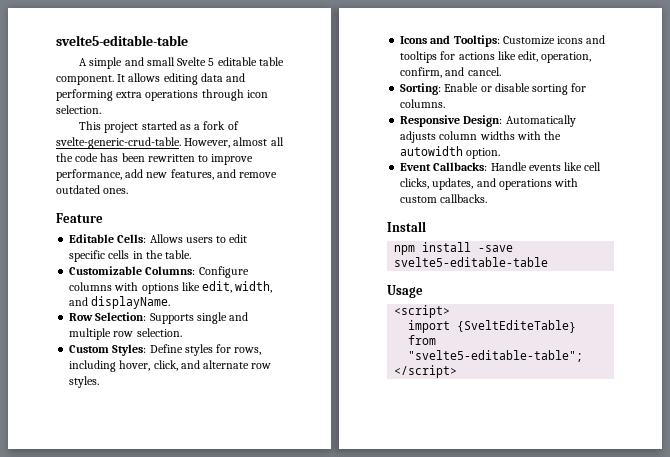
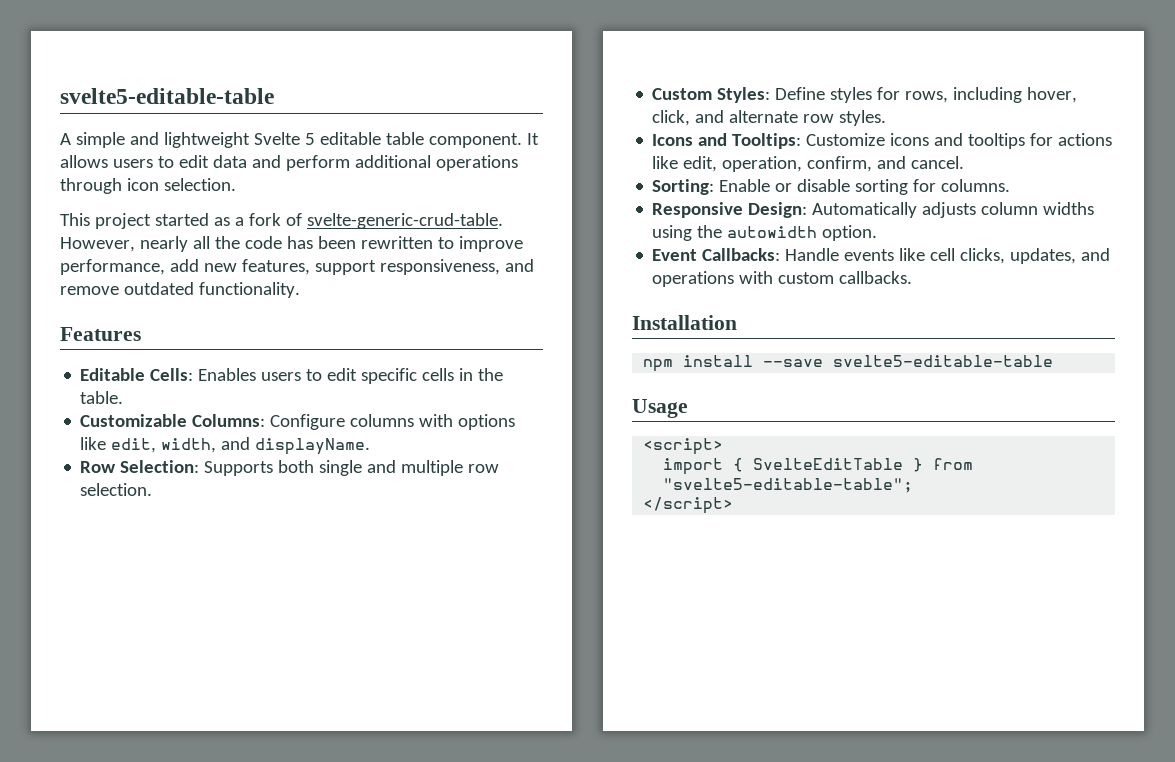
- A simple and small Svelte 5 editable table component.
+ A simple and lightweight Svelte 5 editable table component.
- It allows editing data and performing extra operations through icon selection.
+ It allows users to edit data and perform additional operations through icon selection.
- However, almost all the code has been rewritten to improve performance, add new features, and remove outdated ones.
- Feature
+ However, nearly all the code has been rewritten to improve performance, add new features, support responsiveness, and remove outdated functionality.
+ Features
- Editable Cells: Allows users to edit specific cells in the table.
+ Editable Cells: Enables users to edit specific cells in the table.
- Row Selection: Supports single and multiple row selection.
+ Row Selection: Supports both single and multiple row selection.
- Responsive Design: Automatically adjusts column widths with the autowidth option.
+ Responsive Design: Automatically adjusts column widths using the autowidth option.
- Install
+ Installation
- npm install -save svelte5-editable-table
+ npm install --save svelte5-editable-table
- import {SveltEditeTable} from "svelte5-editable-table";
+ import { SvelteEditTable } from "svelte5-editable-table";

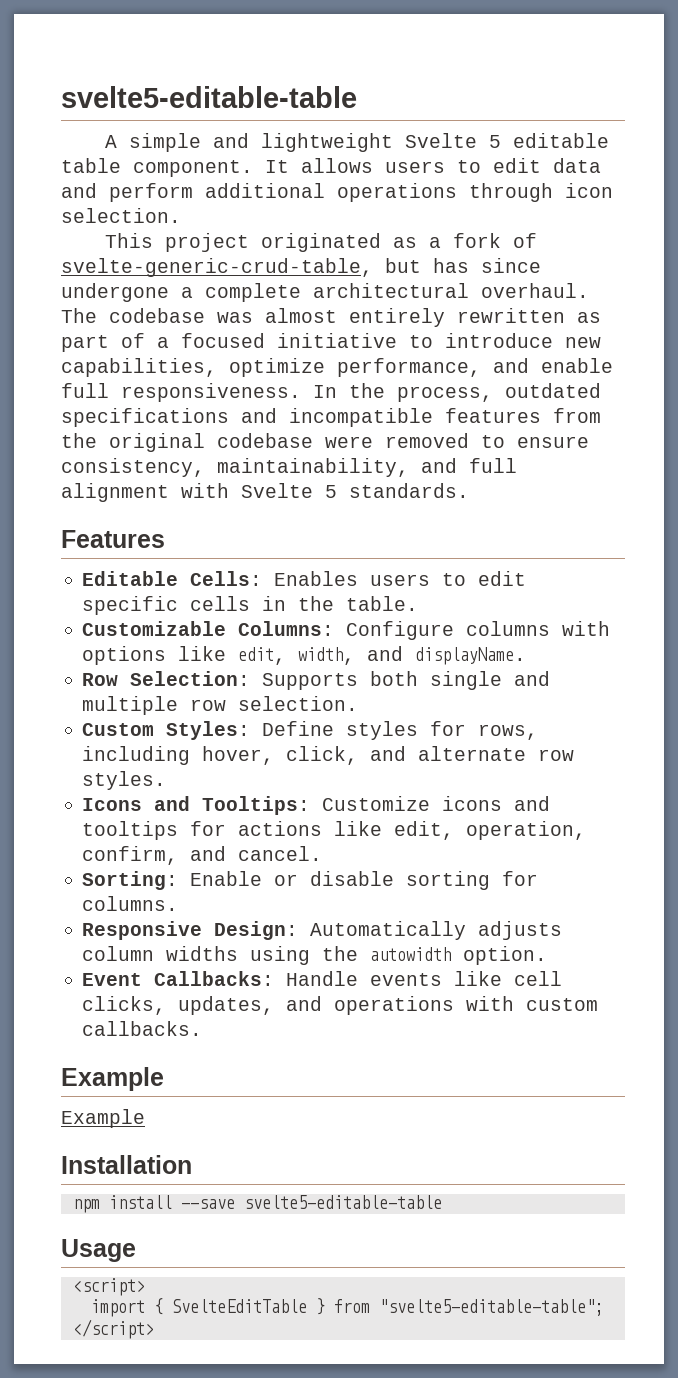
- This project started as a fork of svelte-generic-crud-table. However, nearly all the code has been rewritten to improve performance, add new features, support responsiveness, and remove outdated functionality.
+ This project originated as a fork of svelte-generic-crud-table, but has since undergone a complete architectural overhaul. The codebase was almost entirely rewritten as part of a focused initiative to introduce new capabilities, optimize performance, and enable full responsiveness. In the process, outdated specifications and incompatible features from the original codebase were removed to ensure consistency, maintainability, and full alignment with Svelte 5 standards.
  Event Callbacks: Handle events like cell clicks, updates, and operations with custom callbacks.
+ Example
+ Example

